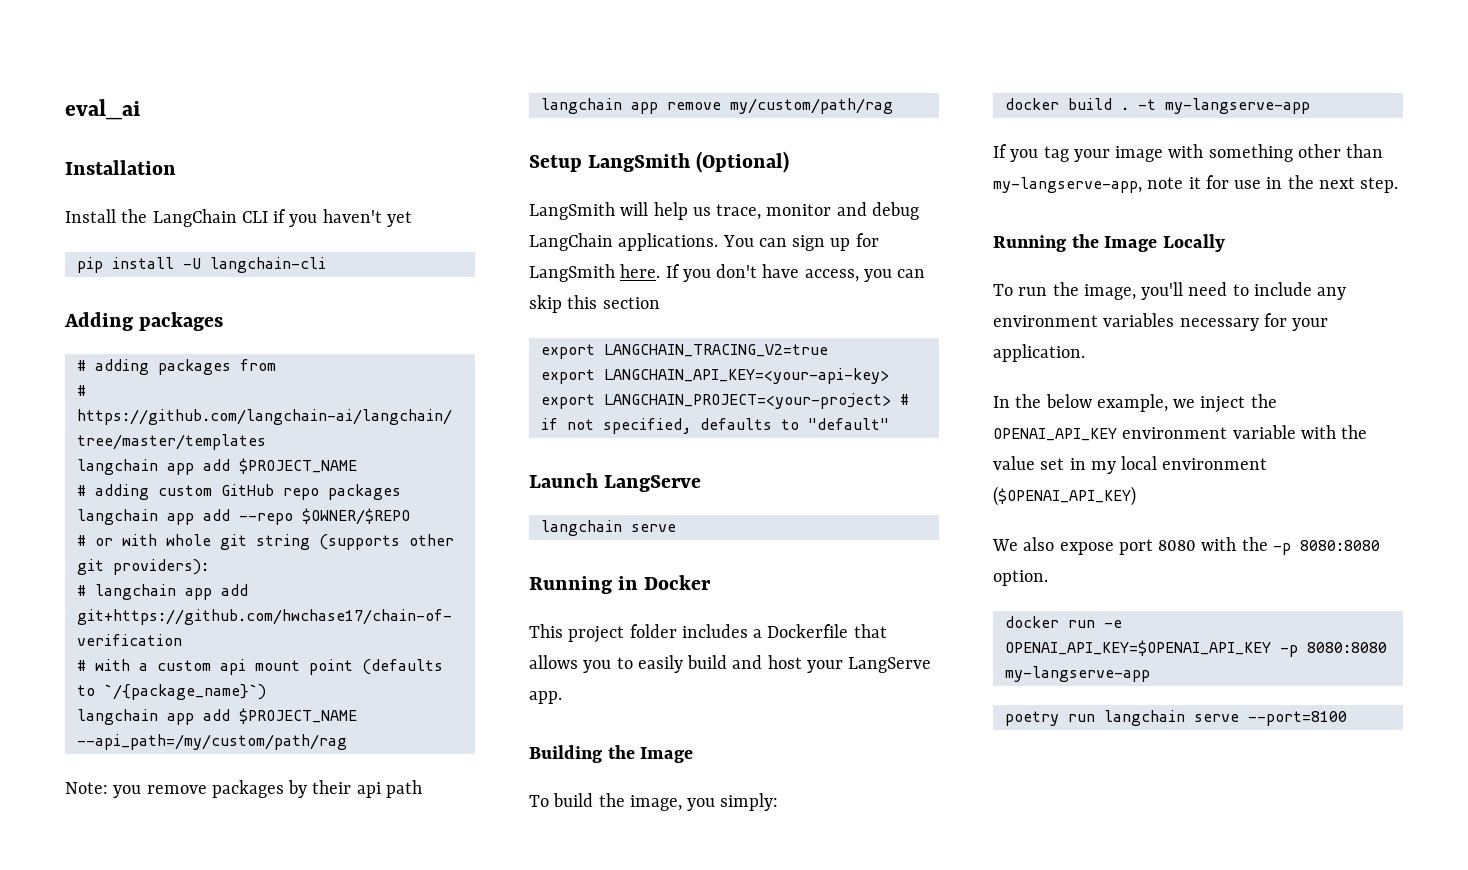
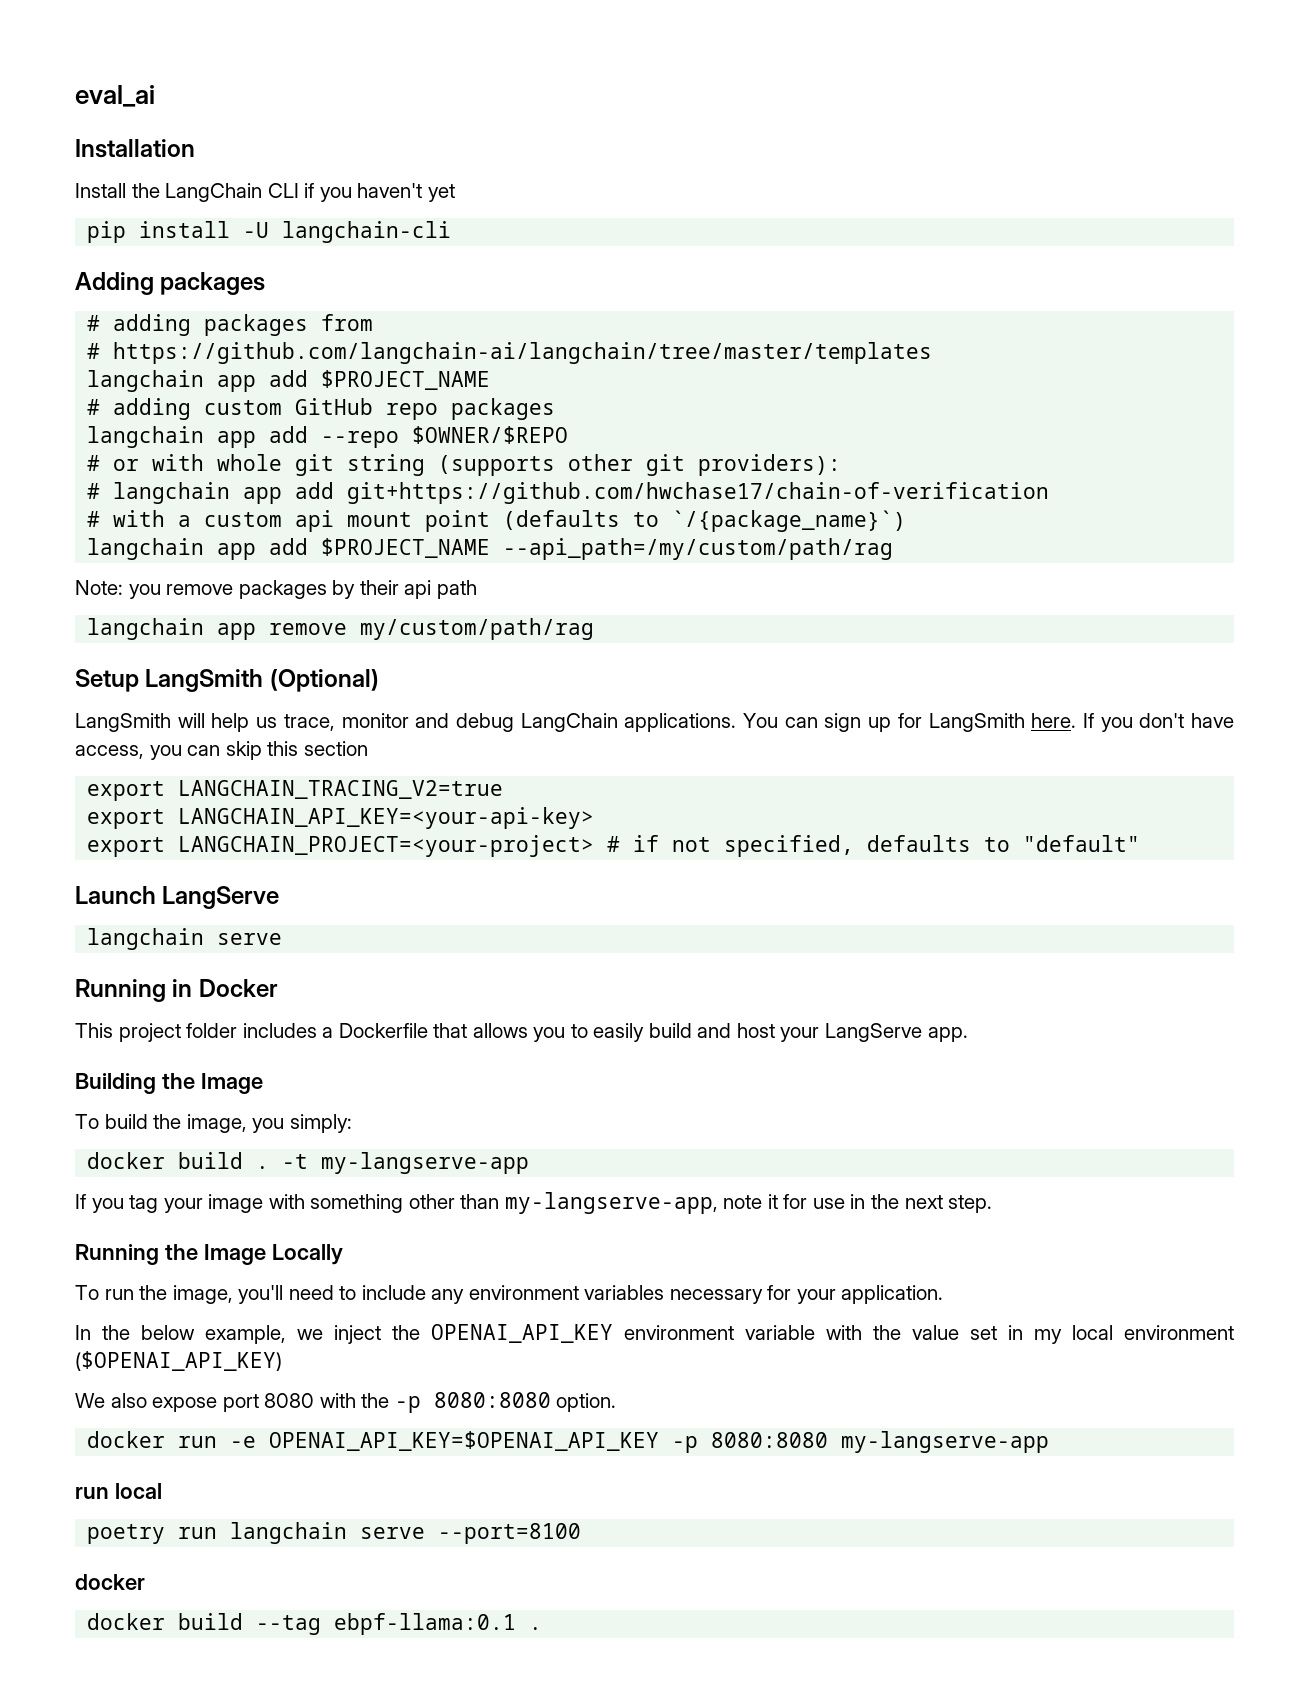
+ run local
  poetry run langchain serve --port=8100
+ docker
+ docker build --tag ebpf-llama:0.1 .

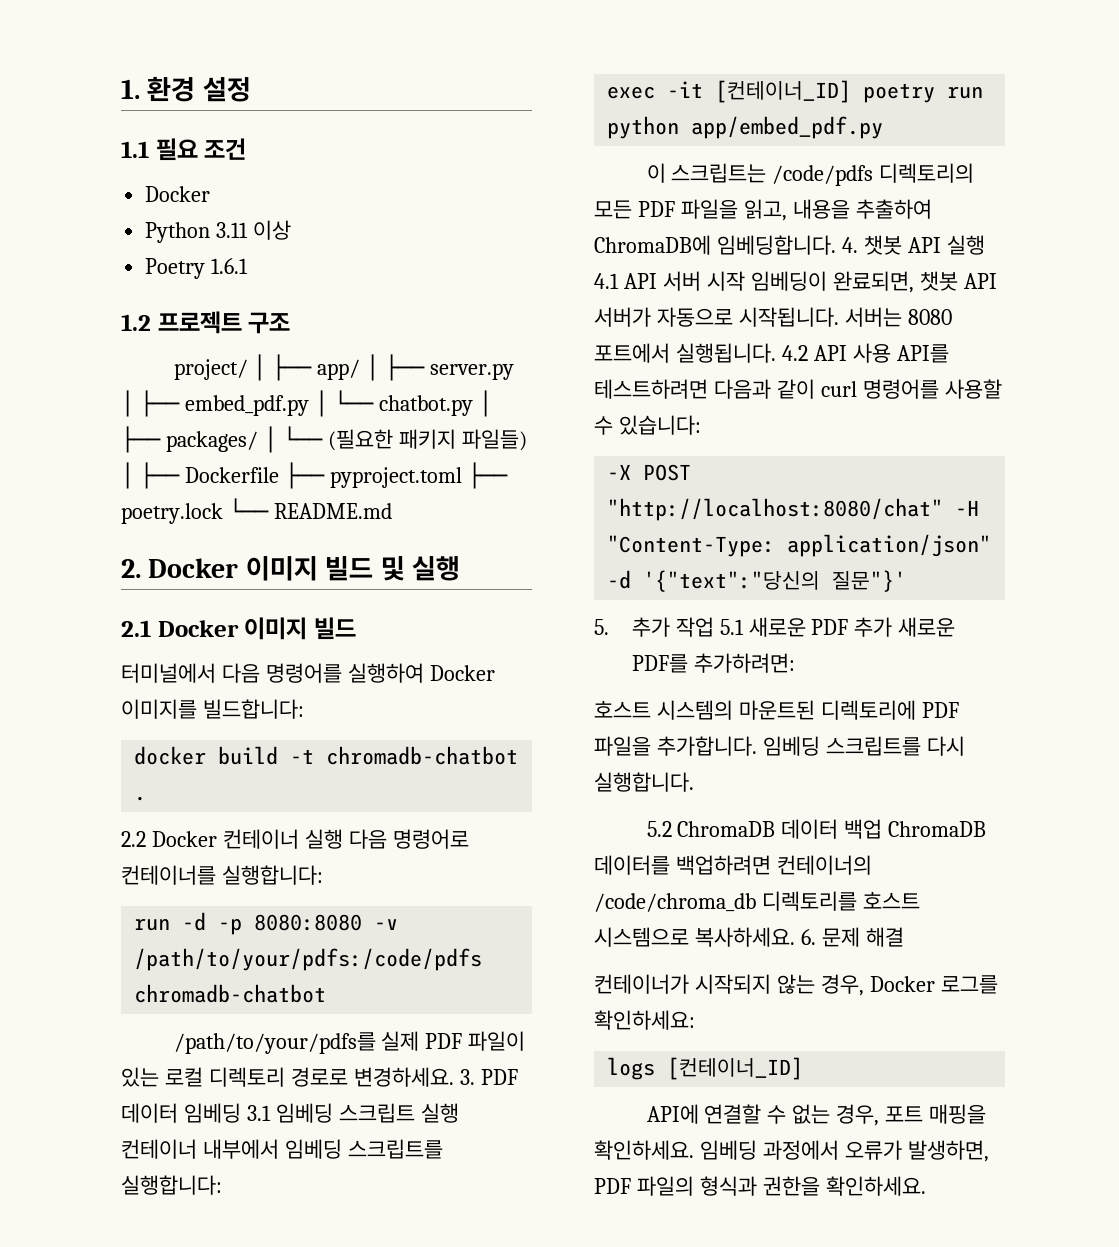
- eval_ai
- Installation
- Install the LangChain CLI if you haven't yet
- pip install -U langchain-cli
- Adding packages
- # adding packages from
- # https://github.com/langchain-ai/langchain/tree/master/templates
- langchain app add $PROJECT_NAME
- # adding custom GitHub repo packages
- langchain app add --repo $OWNER/$REPO
- # or with whole git string (supports other git providers):
- # langchain app add git+https://github.com/hwchase17/chain-of-verification
- # with a custom api mount point (defaults to `/{package_name}`)
- langchain app add $PROJECT_NAME --api_path=/my/custom/path/rag
- Note: you remove packages by their api path
- langchain app remove my/custom/path/rag
- Setup LangSmith (Optional)
- LangSmith will help us trace, monitor and debug LangChain applications. You can sign up for LangSmith here. If you don't have access, you can skip this section
- export LANGCHAIN_TRACING_V2=true
- export LANGCHAIN_API_KEY=<your-api-key>
- export LANGCHAIN_PROJECT=<your-project> # if not specified, defaults to "default"
- Launch LangServe
- langchain serve
- Running in Docker
- This project folder includes a Dockerfile that allows you to easily build and host your LangServe app.
- Building the Image
- To build the image, you simply:
- docker build . -t my-langserve-app
- If you tag your image with something other than my-langserve-app, note it for use in the next step.
- Running the Image Locally
- To run the image, you'll need to include any environment variables necessary for your application.
- In the below example, we inject the OPENAI_API_KEY environment variable with the value set in my local environment ($OPENAI_API_KEY)
- We also expose port 8080 with the -p 8080:8080 option.
- docker run -e OPENAI_API_KEY=$OPENAI_API_KEY -p 8080:8080 my-langserve-app
- run local
- poetry run langchain serve --port=8100
- docker
- docker build --tag ebpf-llama:0.1 .
+ 1. 환경 설정
+ 1.1 필요 조건
+ Docker
+ Python 3.11 이상
+ Poetry 1.6.1
+ 1.2 프로젝트 구조
+ project/ │ ├── app/ │ ├── server.py │ ├── embed_pdf.py │ └── chatbot.py │ ├── packages/ │ └── (필요한 패키지 파일들) │ ├── Dockerfile ├── pyproject.toml ├── poetry.lock └── README.md
+ 2. Docker 이미지 빌드 및 실행
+ 2.1 Docker 이미지 빌드
+ 터미널에서 다음 명령어를 실행하여 Docker 이미지를 빌드합니다:
+ docker build -t chromadb-chatbot .
+ 2.2 Docker 컨테이너 실행 다음 명령어로 컨테이너를 실행합니다:
+ run -d -p 8080:8080 -v /path/to/your/pdfs:/code/pdfs chromadb-chatbot
+ /path/to/your/pdfs를 실제 PDF 파일이 있는 로컬 디렉토리 경로로 변경하세요. 3. PDF 데이터 임베딩 3.1 임베딩 스크립트 실행 컨테이너 내부에서 임베딩 스크립트를 실행합니다:
+ exec -it [컨테이너_ID] poetry run python app/embed_pdf.py
+ 이 스크립트는 /code/pdfs 디렉토리의 모든 PDF 파일을 읽고, 내용을 추출하여 ChromaDB에 임베딩합니다. 4. 챗봇 API 실행 4.1 API 서버 시작 임베딩이 완료되면, 챗봇 API 서버가 자동으로 시작됩니다. 서버는 8080 포트에서 실행됩니다. 4.2 API 사용 API를 테스트하려면 다음과 같이 curl 명령어를 사용할 수 있습니다:
+ -X POST "http://localhost:8080/chat" -H "Content-Type: application/json" -d '{"text":"당신의 질문"}'
+ 5. 추가 작업 5.1 새로운 PDF 추가 새로운 PDF를 추가하려면:
+ 호스트 시스템의 마운트된 디렉토리에 PDF 파일을 추가합니다. 임베딩 스크립트를 다시 실행합니다.
+ 5.2 ChromaDB 데이터 백업 ChromaDB 데이터를 백업하려면 컨테이너의 /code/chroma_db 디렉토리를 호스트 시스템으로 복사하세요. 6. 문제 해결
+ 컨테이너가 시작되지 않는 경우, Docker 로그를 확인하세요:
+ logs [컨테이너_ID]
+ API에 연결할 수 없는 경우, 포트 매핑을 확인하세요. 임베딩 과정에서 오류가 발생하면, PDF 파일의 형식과 권한을 확인하세요.

